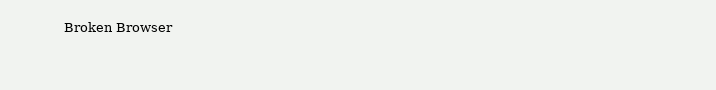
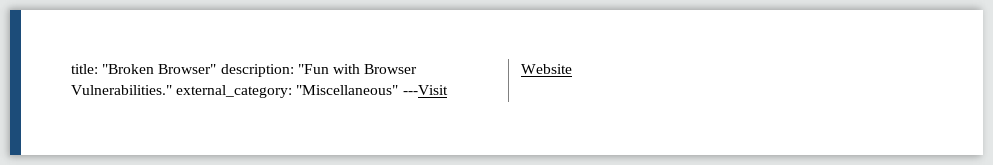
- Broken Browser
+ title: "Broken Browser" description: "Fun with Browser Vulnerabilities." external_category: "Miscellaneous" ---Visit Website

